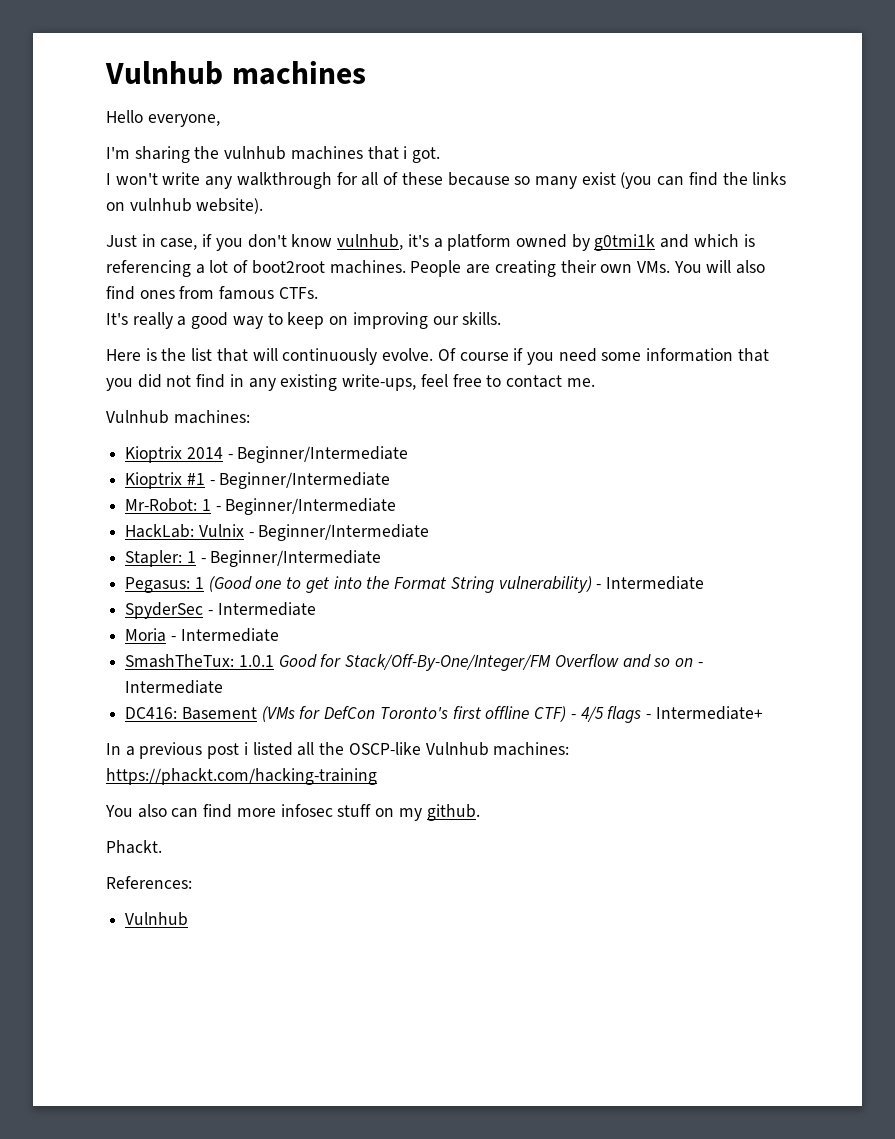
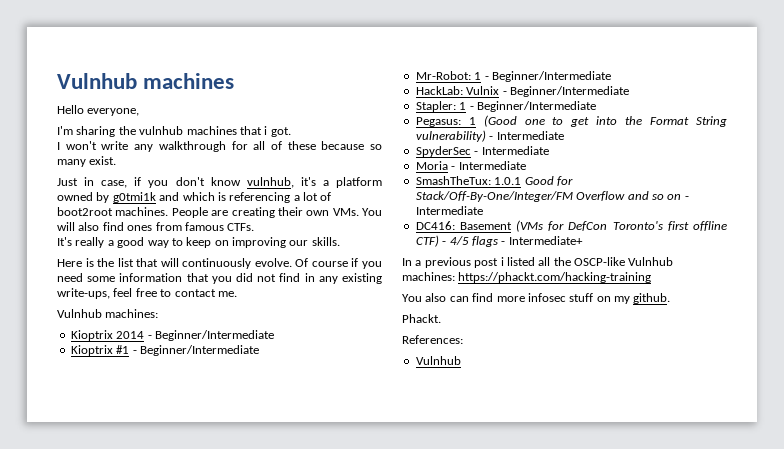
- I won't write any walkthrough for all of these because so many exist (you can find the links on vulnhub website).
+ I won't write any walkthrough for all of these because so many exist.

